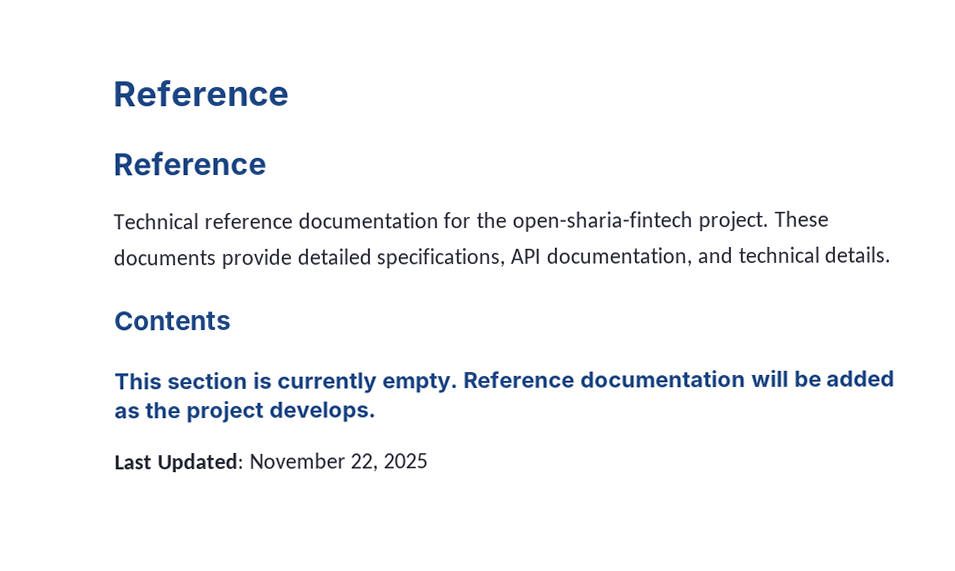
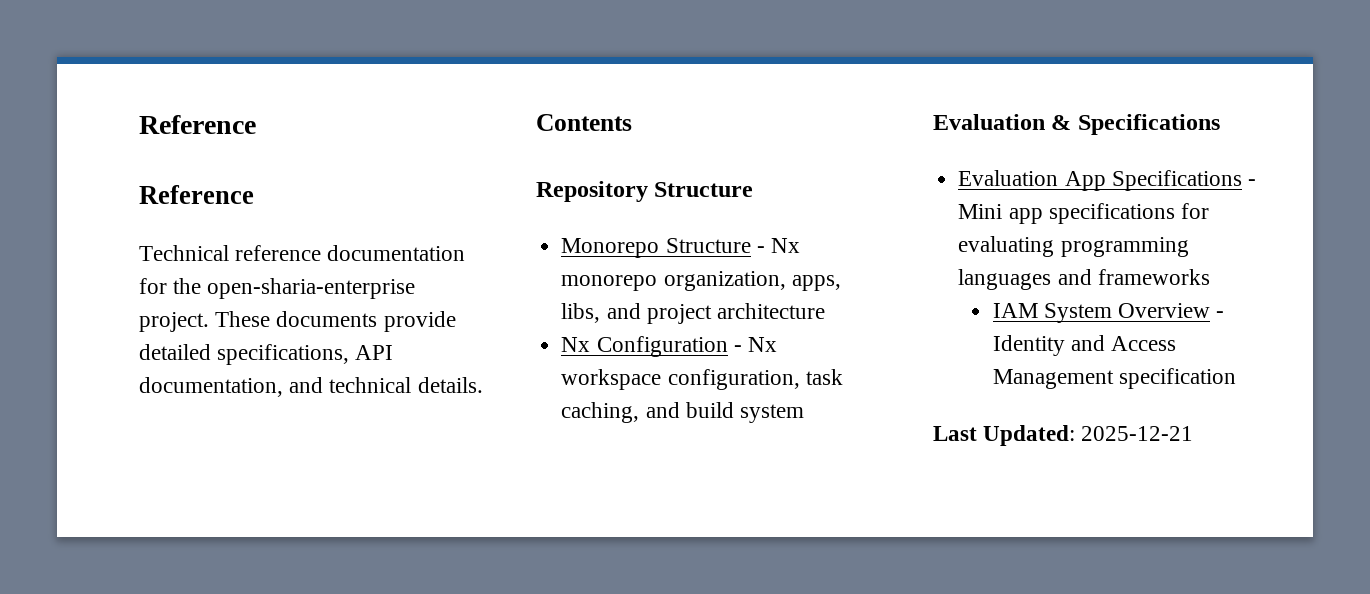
- Technical reference documentation for the open-sharia-fintech project.
+ Technical reference documentation for the open-sharia-enterprise project.
- This section is currently empty. Reference documentation will be added as the project develops.
+ Repository Structure
+ Monorepo Structure - Nx monorepo organization, apps, libs, and project architecture
+ Nx Configuration - Nx workspace configuration, task caching, and build system
+ Evaluation & Specifications
+ Evaluation App Specifications - Mini app specifications for evaluating programming languages and frameworks
+ IAM System Overview - Identity and Access Management specification
- Last Updated: November 22, 2025
+ Last Updated: 2025-12-21

